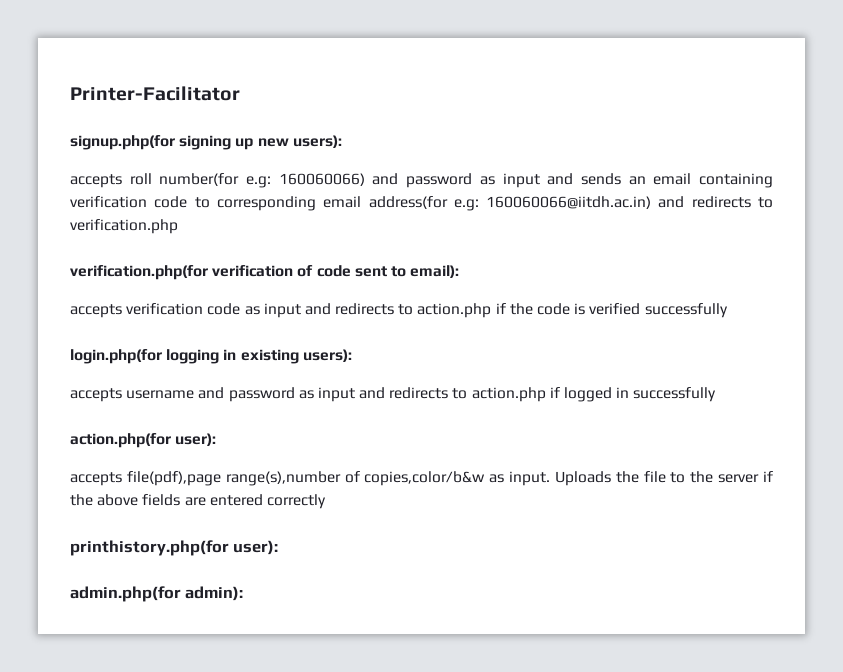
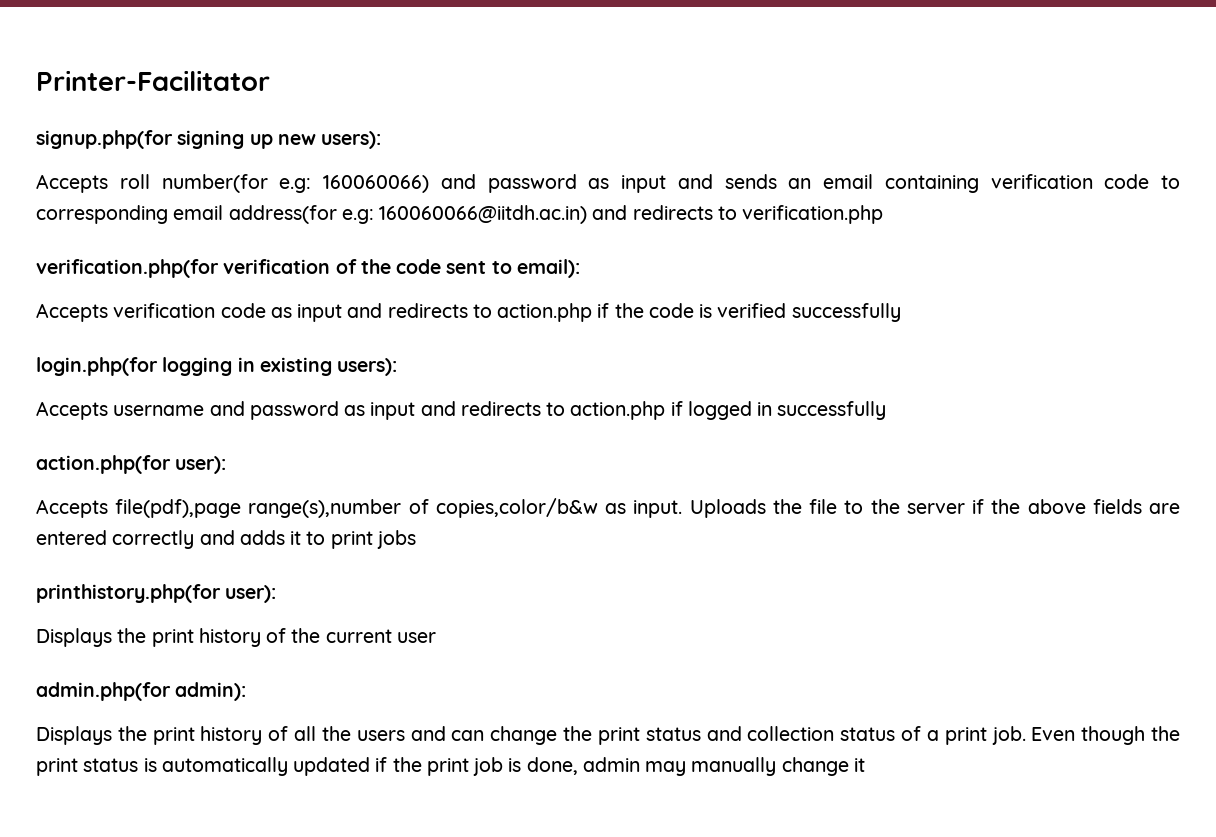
- accepts roll number(for e.g: 160060066) and password as input and sends an email containing verification code to corresponding email address(for e.g: 160060066@iitdh.ac.in) and redirects to verification.php
+ Accepts roll number(for e.g: 160060066) and password as input and sends an email containing verification code to corresponding email address(for e.g: 160060066@iitdh.ac.in) and redirects to verification.php
- verification.php(for verification of code sent to email):
+ verification.php(for verification of the code sent to email):
- accepts verification code as input and redirects to action.php if the code is verified successfully
+ Accepts verification code as input and redirects to action.php if the code is verified successfully
- accepts username and password as input and redirects to action.php if logged in successfully
+ Accepts username and password as input and redirects to action.php if logged in successfully
- accepts file(pdf),page range(s),number of copies,color/b&w as input.
+ Accepts file(pdf),page range(s),number of copies,color/b&w as input.
- Uploads the file to the server if the above fields are entered correctly
+ Uploads the file to the server if the above fields are entered correctly and adds it to print jobs
  printhistory.php(for user):
+ Displays the print history of the current user
  admin.php(for admin):
+ Displays the print history of all the users and can change the print status and collection status of a print job. Even though the print status is automatically updated if the print job is done, admin may manually change it

